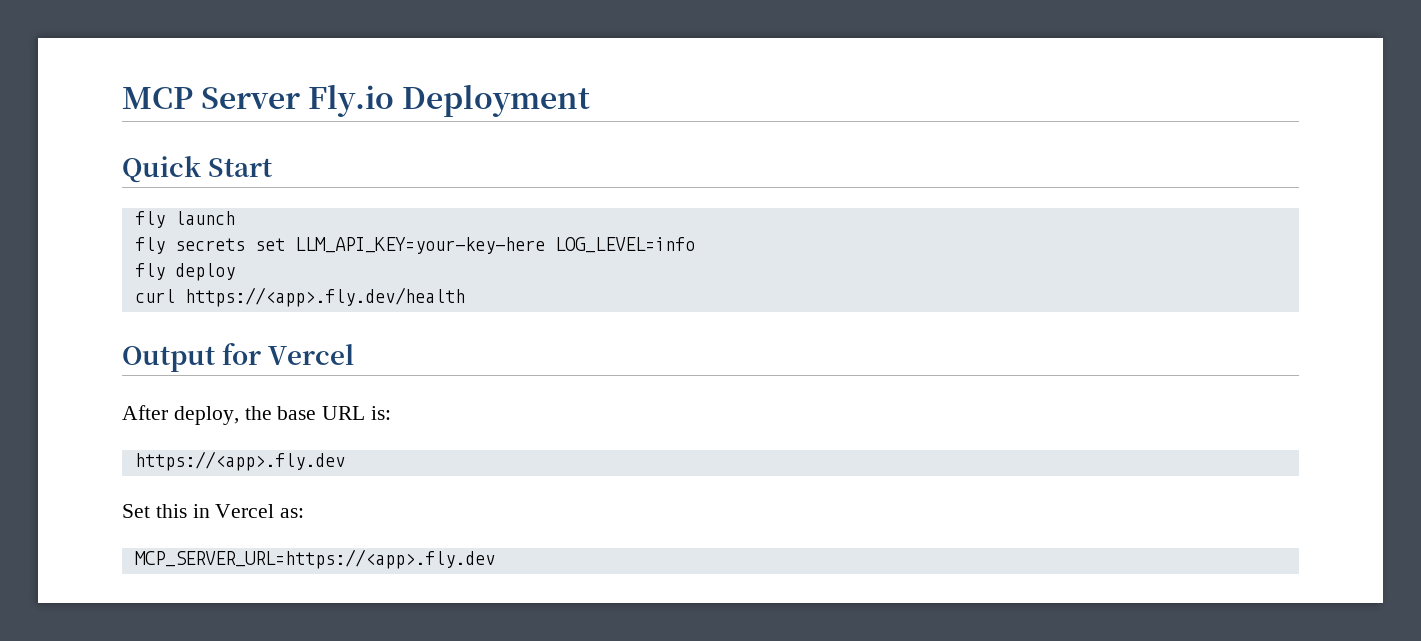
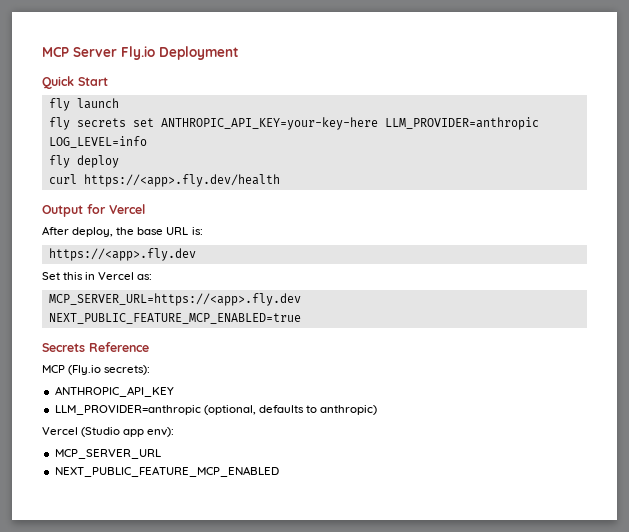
- fly secrets set LLM_API_KEY=your-key-here LOG_LEVEL=info
+ fly secrets set ANTHROPIC_API_KEY=your-key-here LLM_PROVIDER=anthropic LOG_LEVEL=info
+ NEXT_PUBLIC_FEATURE_MCP_ENABLED=true
+ Secrets Reference
+ MCP (Fly.io secrets):
+ ANTHROPIC_API_KEY
+ LLM_PROVIDER=anthropic (optional, defaults to anthropic)
+ Vercel (Studio app env):
+ MCP_SERVER_URL
+ NEXT_PUBLIC_FEATURE_MCP_ENABLED

